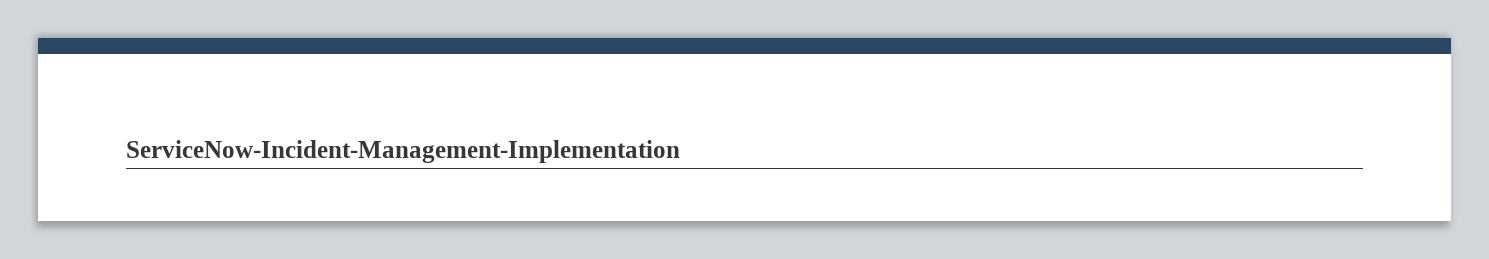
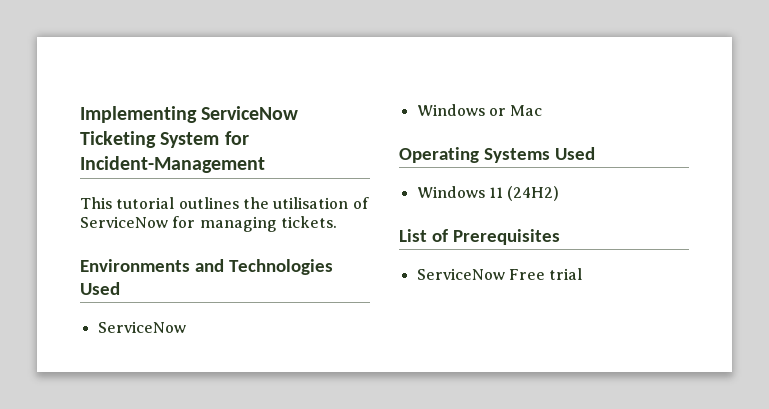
- ServiceNow-Incident-Management-Implementation
+ Implementing ServiceNow Ticketing System for Incident-Management
+ This tutorial outlines the utilisation of ServiceNow for managing tickets.
+ Environments and Technologies Used
+ ServiceNow
+ Windows or Mac
+ Operating Systems Used
+ Windows 11 (24H2)
+ List of Prerequisites
+ ServiceNow Free trial

